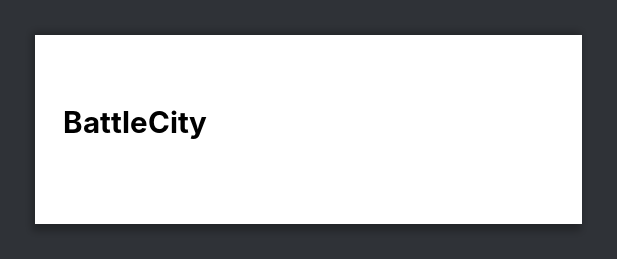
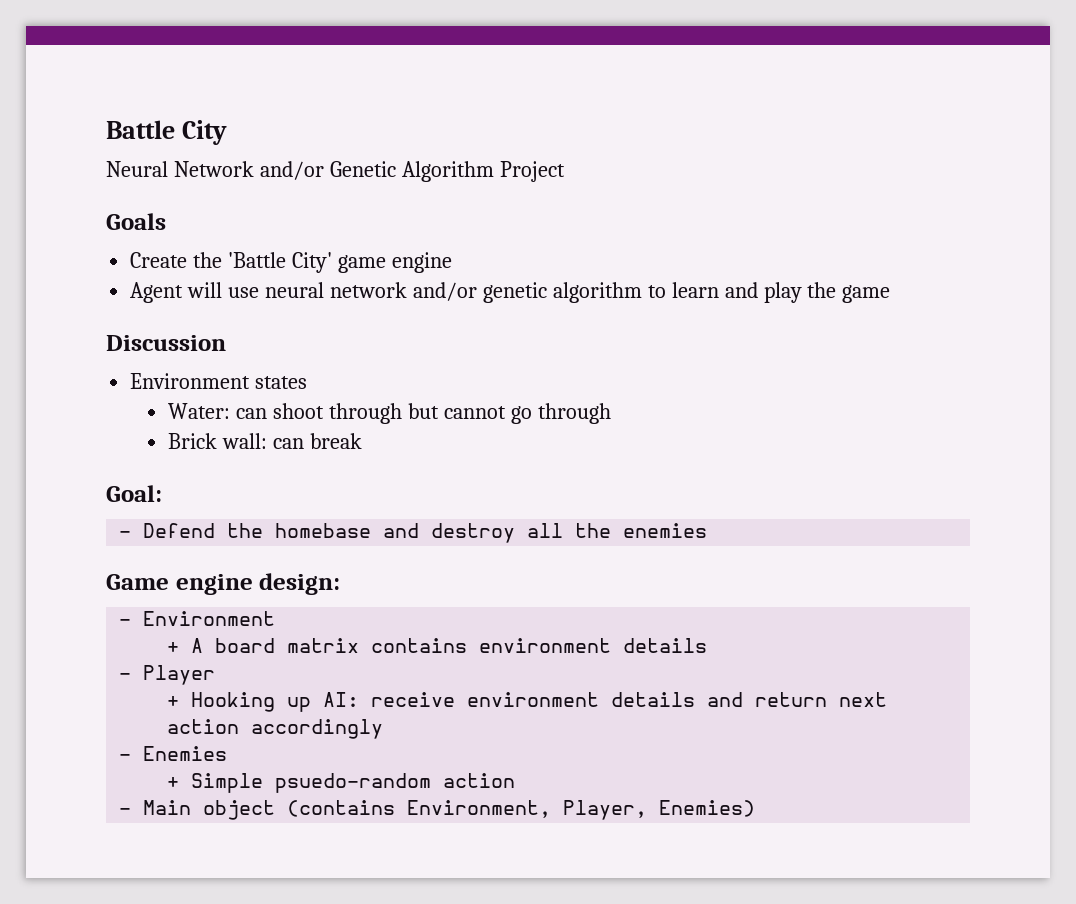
- BattleCity
+ Battle City
+ Neural Network and/or Genetic Algorithm Project
+ Goals
+ Create the 'Battle City' game engine
+ Agent will use neural network and/or genetic algorithm to learn and play the game
+ Discussion
+ Environment states
+ Water: can shoot through but cannot go through
+ Brick wall: can break
+ Goal:
+ - Defend the homebase and destroy all the enemies
+ Game engine design:
+ - Environment
+ + A board matrix contains environment details
+ - Player
+ + Hooking up AI: receive environment details and return next action accordingly
+ - Enemies
+ + Simple psuedo-random action
+ - Main object (contains Environment, Player, Enemies)

